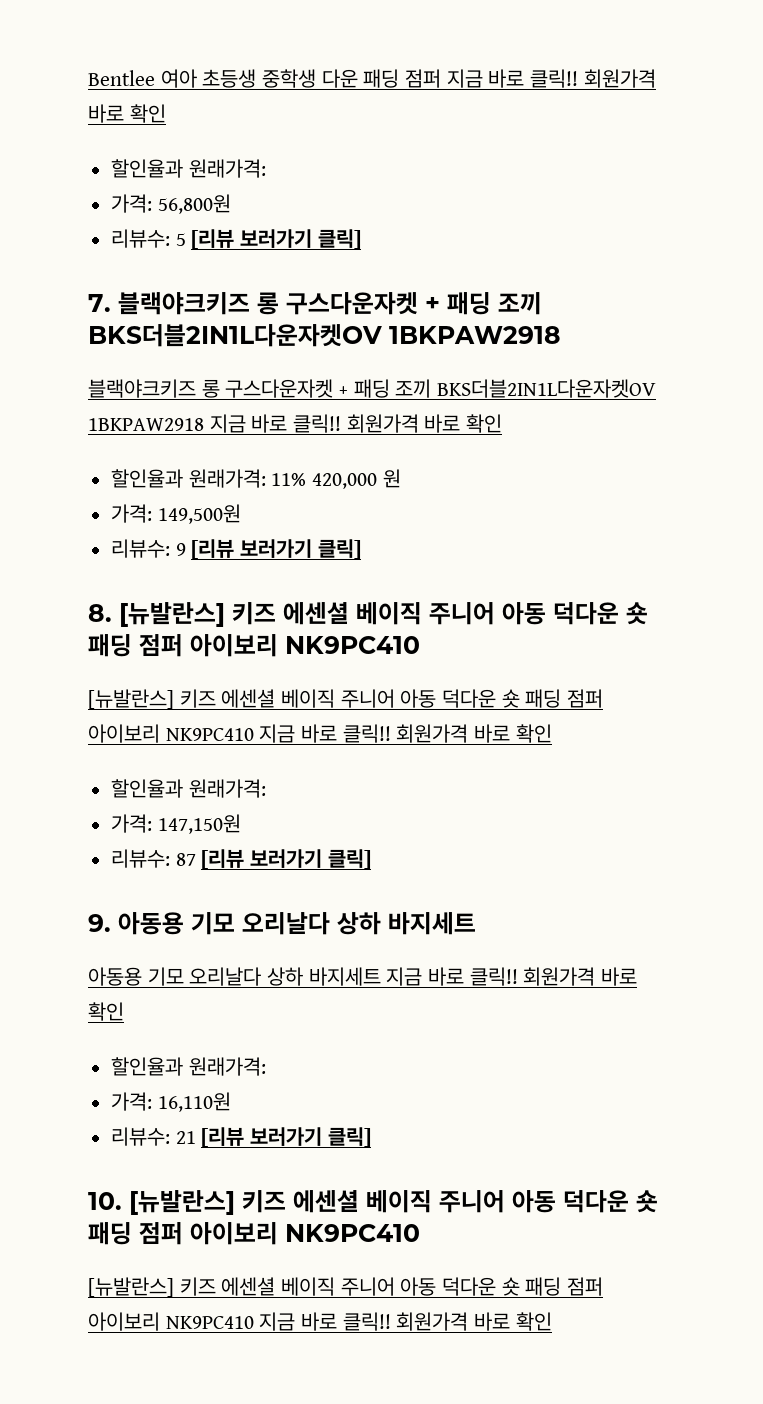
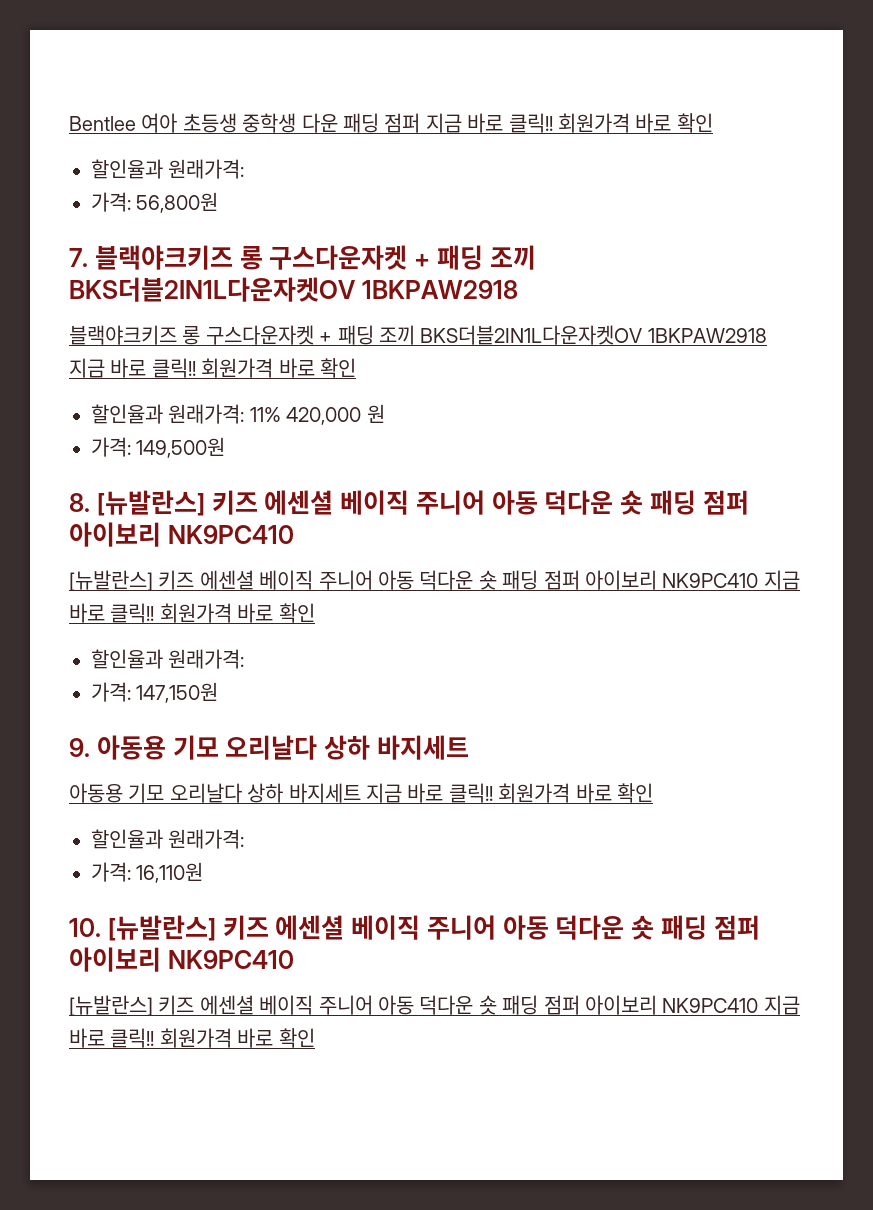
- 리뷰수: 5 [리뷰 보러가기 클릭]
- 리뷰수: 9 [리뷰 보러가기 클릭]
- 리뷰수: 87 [리뷰 보러가기 클릭]
- 리뷰수: 21 [리뷰 보러가기 클릭]

